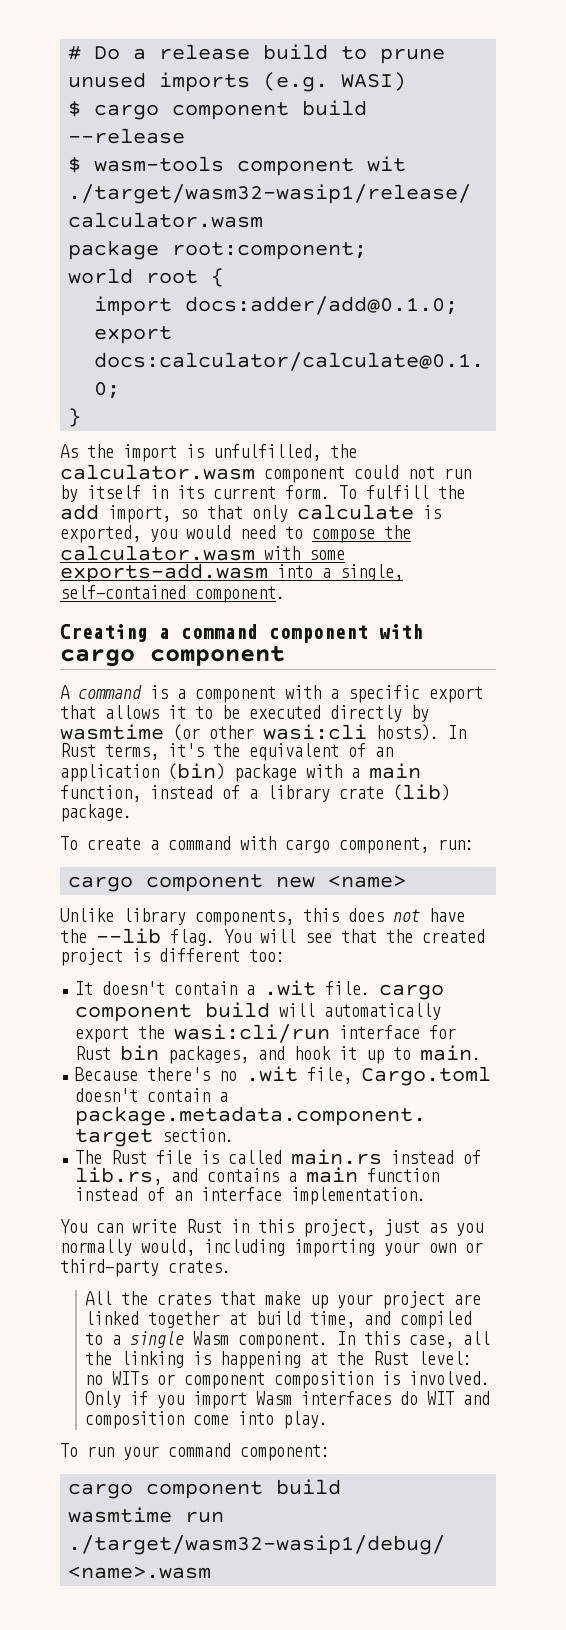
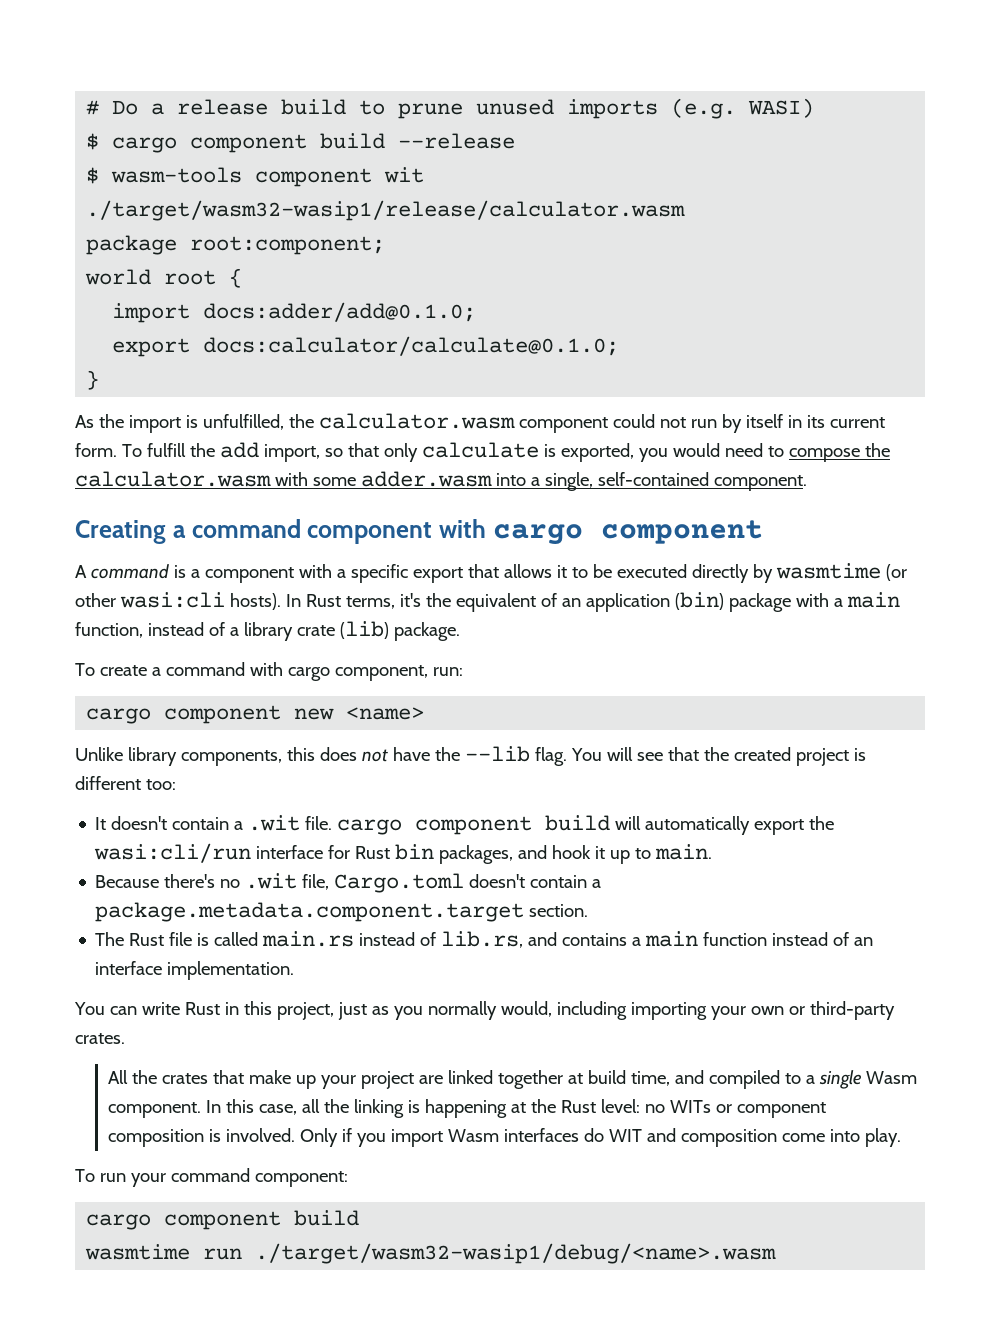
- To fulfill the add import, so that only calculate is exported, you would need to compose the calculator.wasm with some exports-add.wasm into a single, self-contained component.
+ To fulfill the add import, so that only calculate is exported, you would need to compose the calculator.wasm with some adder.wasm into a single, self-contained component.

